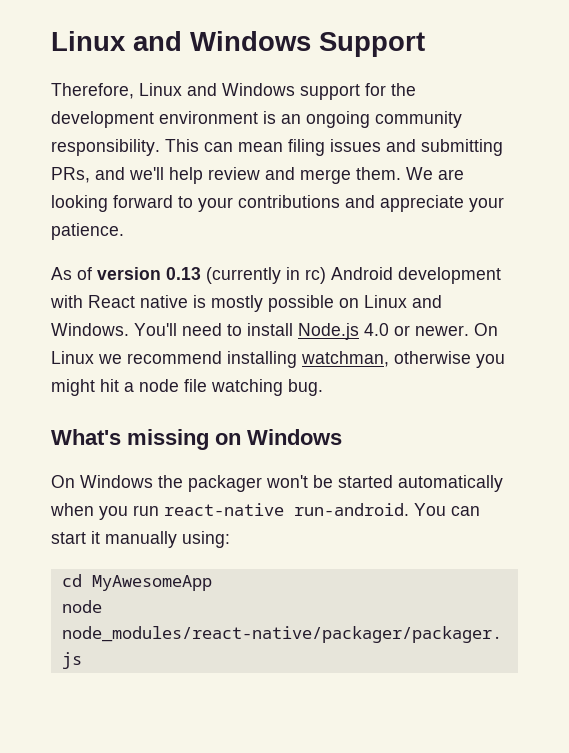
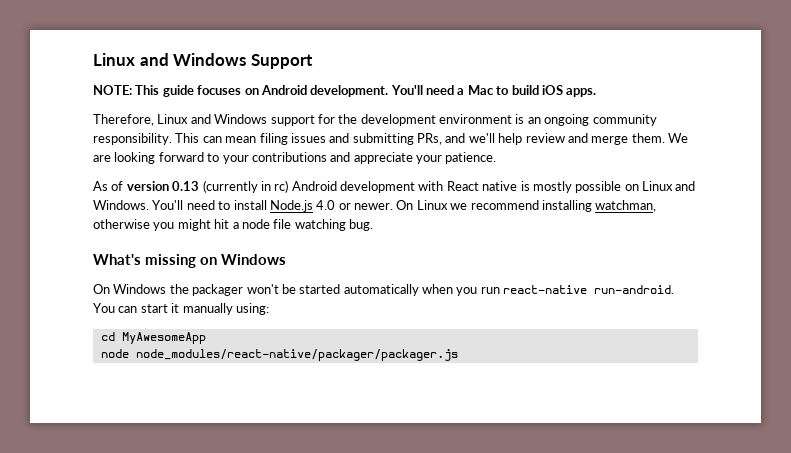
+ NOTE: This guide focuses on Android development. You'll need a Mac to build iOS apps.

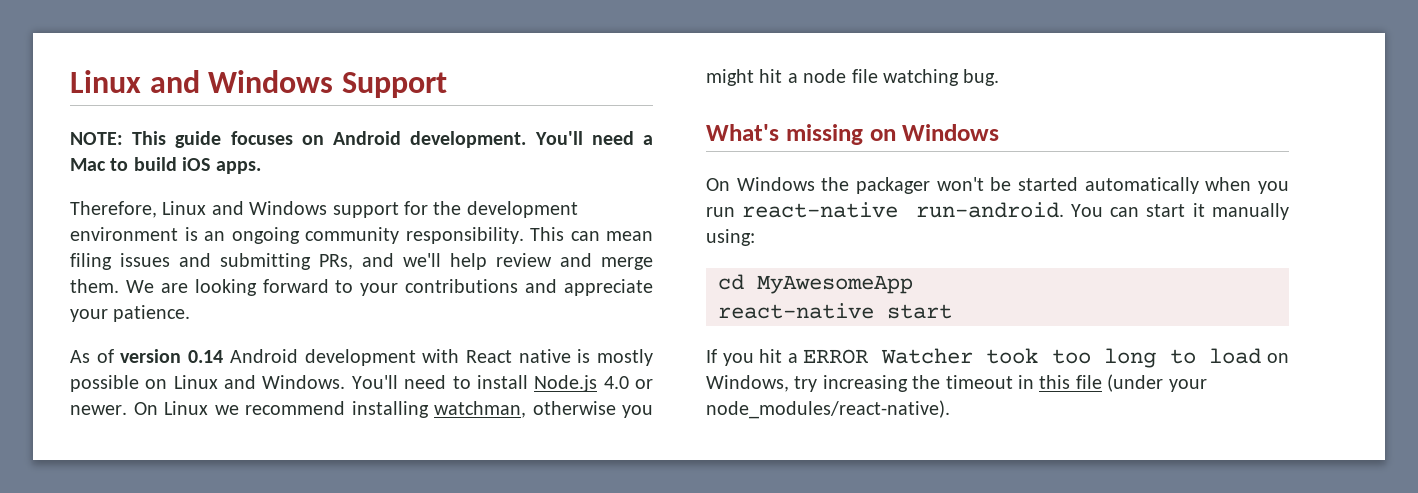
- As of version 0.13 (currently in rc) Android development with React native is mostly possible on Linux and Windows.
+ As of version 0.14 Android development with React native is mostly possible on Linux and Windows.
- node node_modules/react-native/packager/packager.js
+ react-native start
+ If you hit a ERROR Watcher took too long to load on Windows, try increasing the timeout in this file (under your node_modules/react-native).

